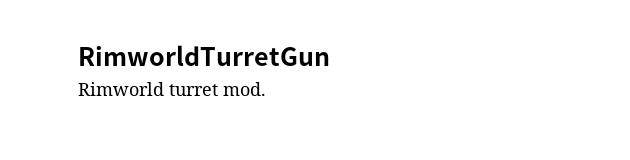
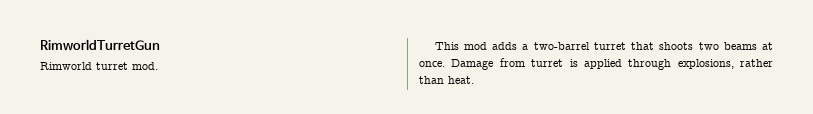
+ This mod adds a two-barrel turret that shoots two beams at once. Damage from turret is applied through explosions, rather than heat.

